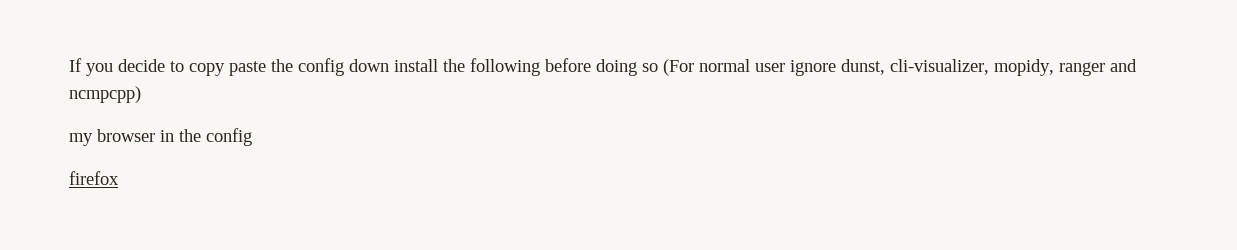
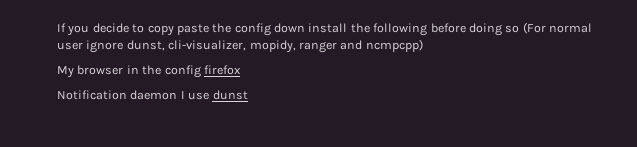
- my browser in the config
- firefox
+ My browser in the config firefox
+ Notification daemon I use dunst

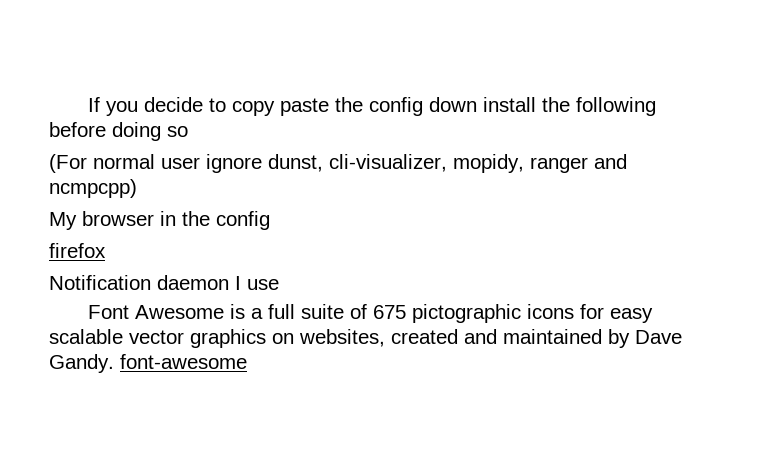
- If you decide to copy paste the config down install the following before doing so (For normal user ignore dunst, cli-visualizer, mopidy, ranger and ncmpcpp)
+ If you decide to copy paste the config down install the following before doing so
+ (For normal user ignore dunst, cli-visualizer, mopidy, ranger and ncmpcpp)
- My browser in the config firefox
+ My browser in the config
+ firefox
- Notification daemon I use dunst
+ Notification daemon I use
+ Font Awesome is a full suite of 675 pictographic icons for easy scalable vector graphics on websites, created and maintained by Dave Gandy. font-awesome

